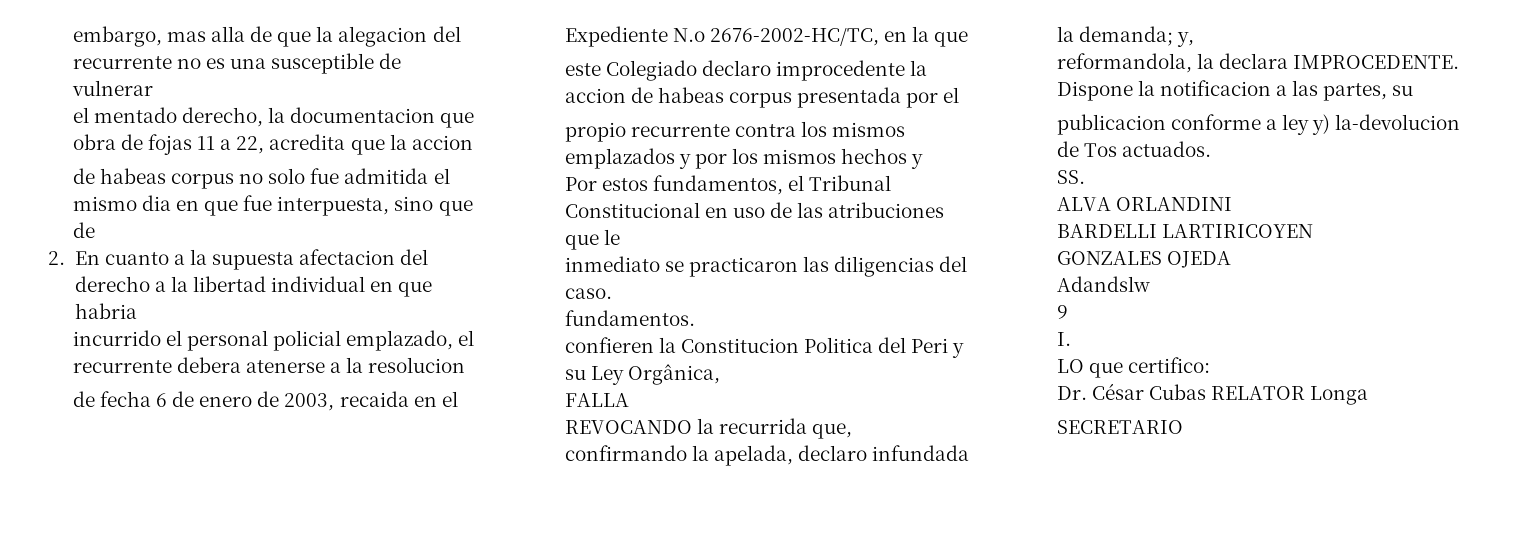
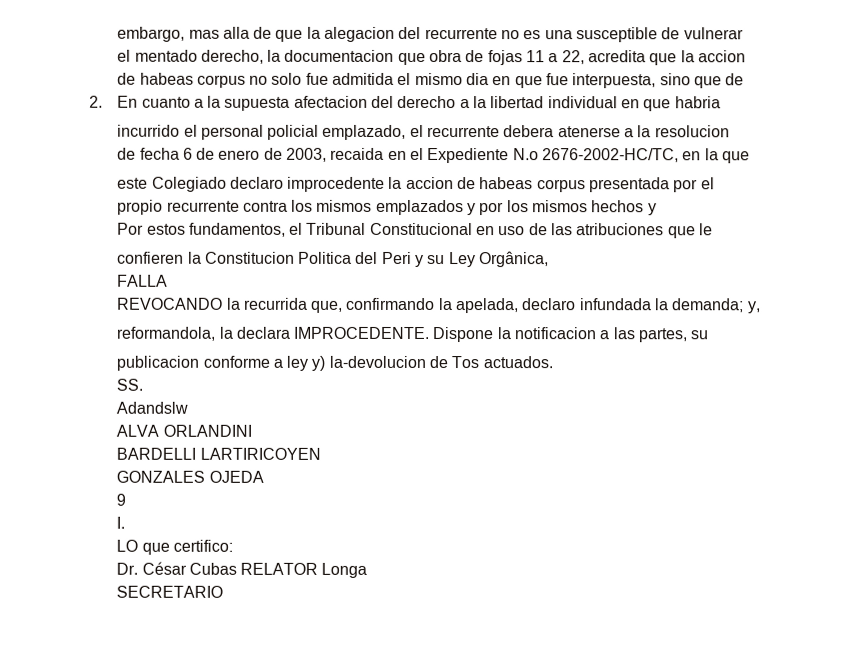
- inmediato se practicaron las diligencias del caso.
- fundamentos.
+ Adandslw
- Adandslw

